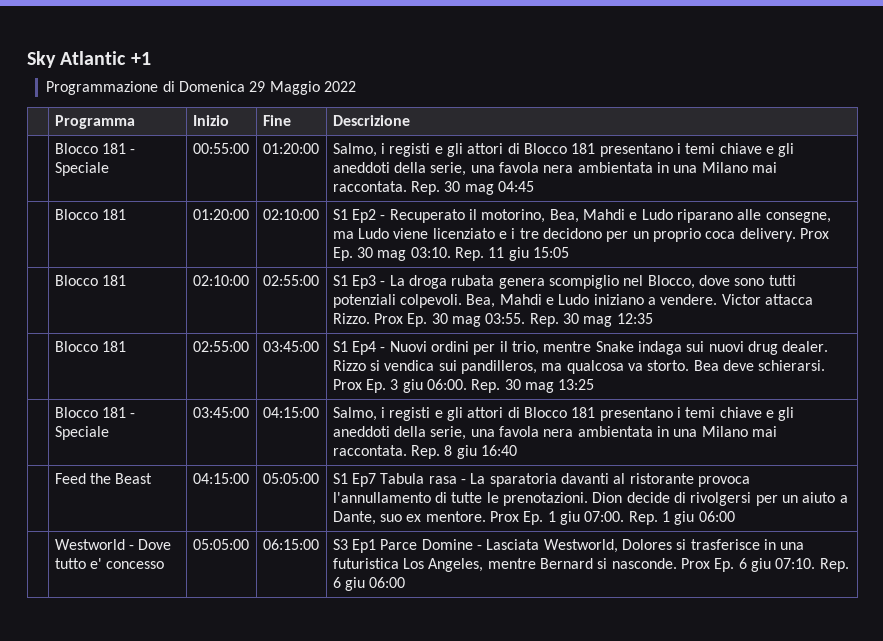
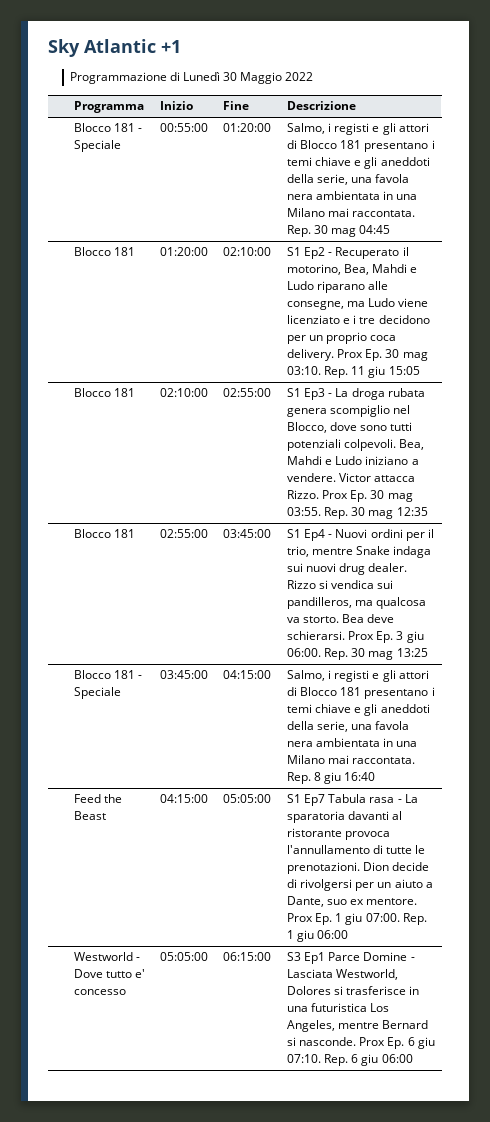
- Programmazione di Domenica 29 Maggio 2022
+ Programmazione di Lunedì 30 Maggio 2022

